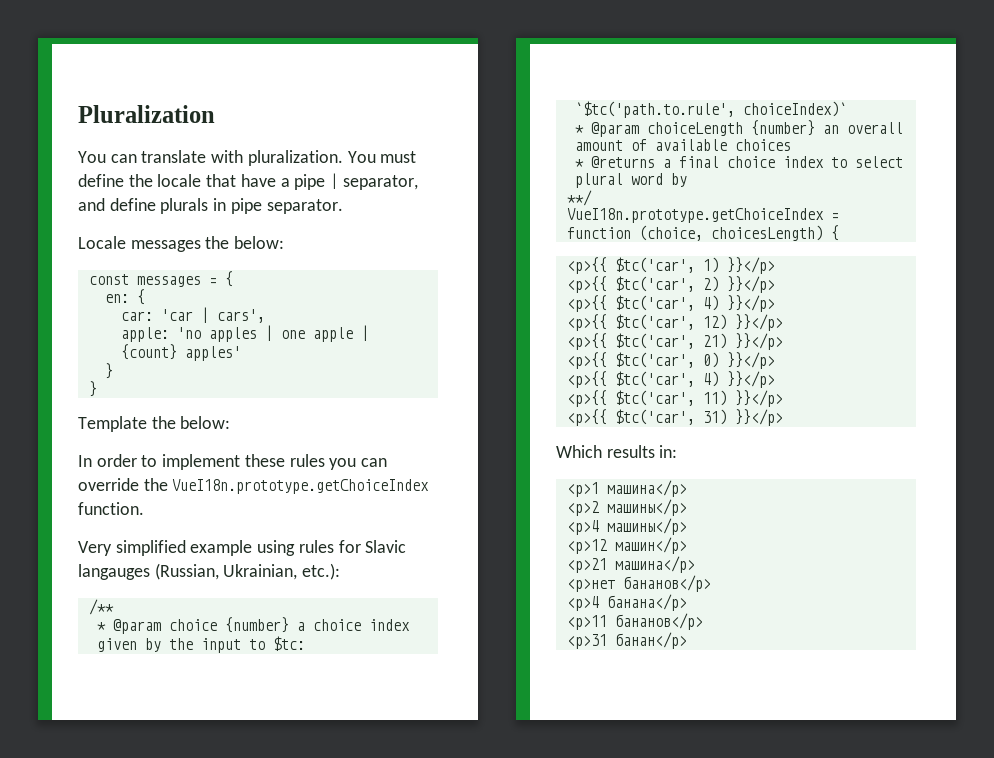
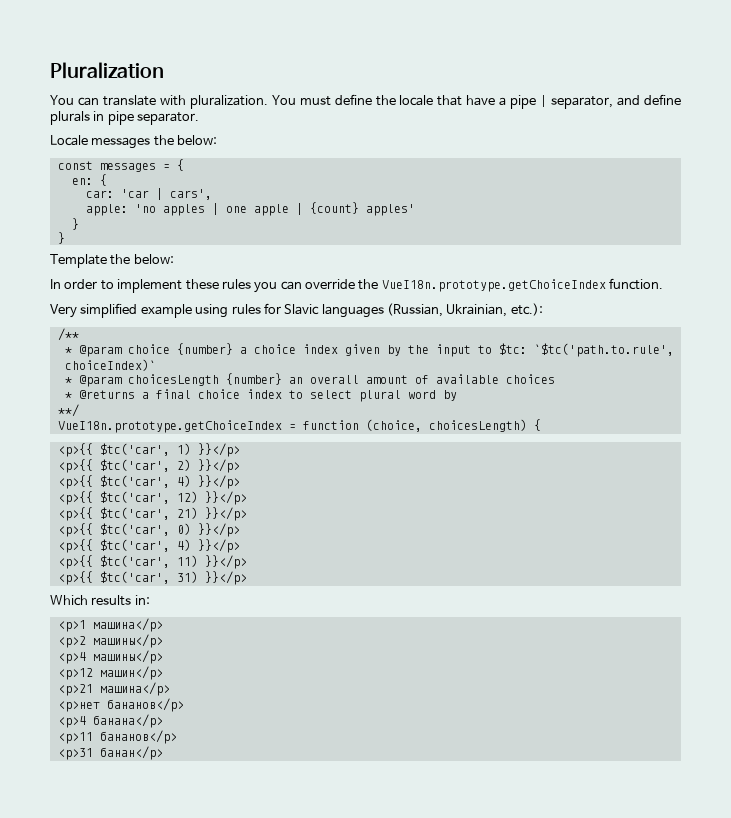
- Very simplified example using rules for Slavic langauges (Russian, Ukrainian, etc.):
+ Very simplified example using rules for Slavic languages (Russian, Ukrainian, etc.):
- * @param choiceLength {number} an overall amount of available choices
+ * @param choicesLength {number} an overall amount of available choices

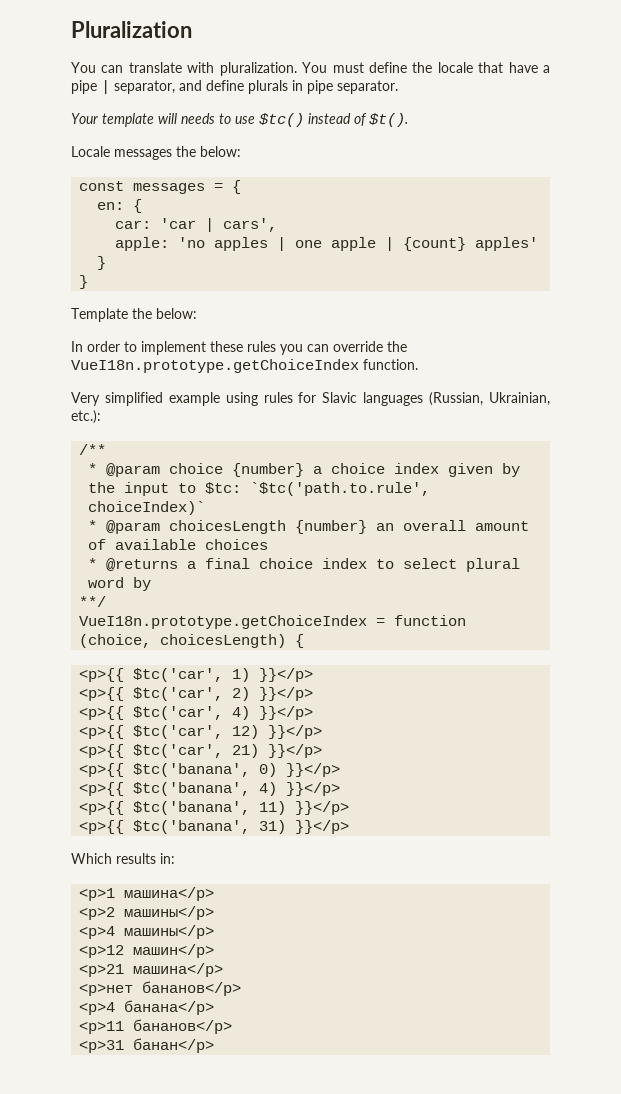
+ Your template will needs to use $tc() instead of $t().
- <p>{{ $tc('car', 0) }}</p>
- <p>{{ $tc('car', 4) }}</p>
- <p>{{ $tc('car', 11) }}</p>
+ <p>{{ $tc('banana', 0) }}</p>
+ <p>{{ $tc('banana', 4) }}</p>
+ <p>{{ $tc('banana', 11) }}</p>
- <p>{{ $tc('car', 31) }}</p>
+ <p>{{ $tc('banana', 31) }}</p>

